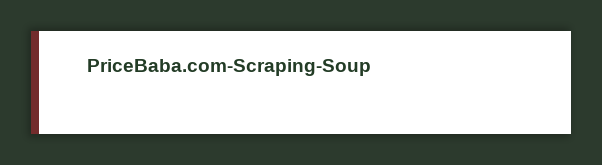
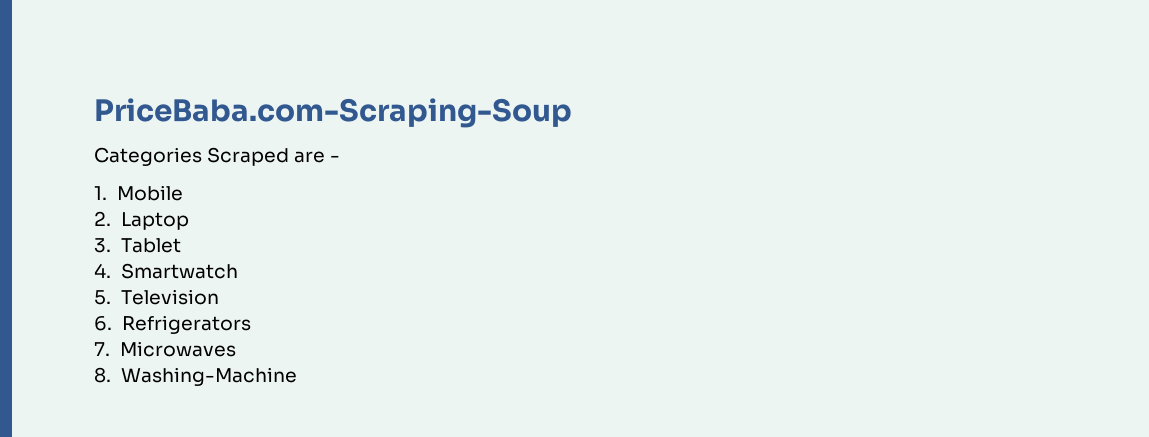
+ Categories Scraped are -
+ 1. Mobile
+ 2. Laptop
+ 3. Tablet
+ 4. Smartwatch
+ 5. Television
+ 6. Refrigerators
+ 7. Microwaves
+ 8. Washing-Machine

